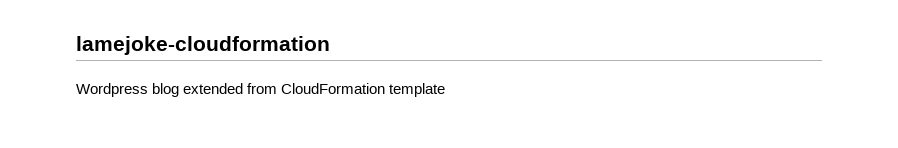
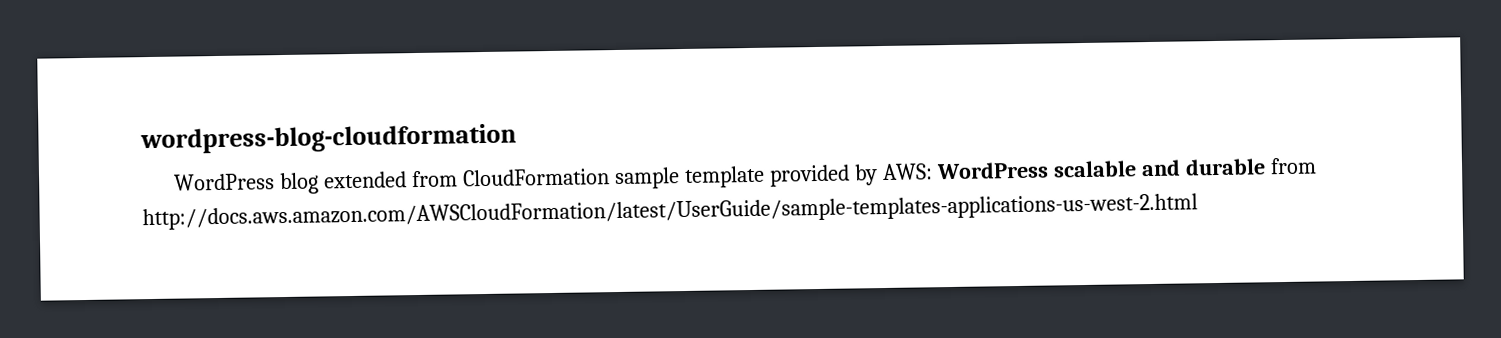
- lamejoke-cloudformation
- Wordpress blog extended from CloudFormation template
+ wordpress-blog-cloudformation
+ WordPress blog extended from CloudFormation sample template provided by AWS: WordPress scalable and durable from http://docs.aws.amazon.com/AWSCloudFormation/latest/UserGuide/sample-templates-applications-us-west-2.html

